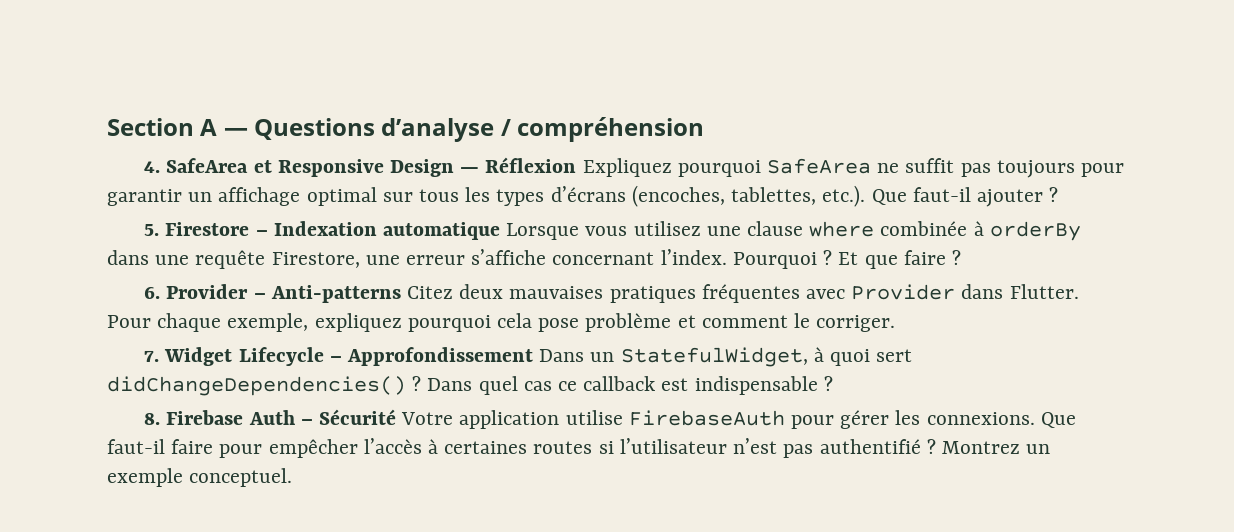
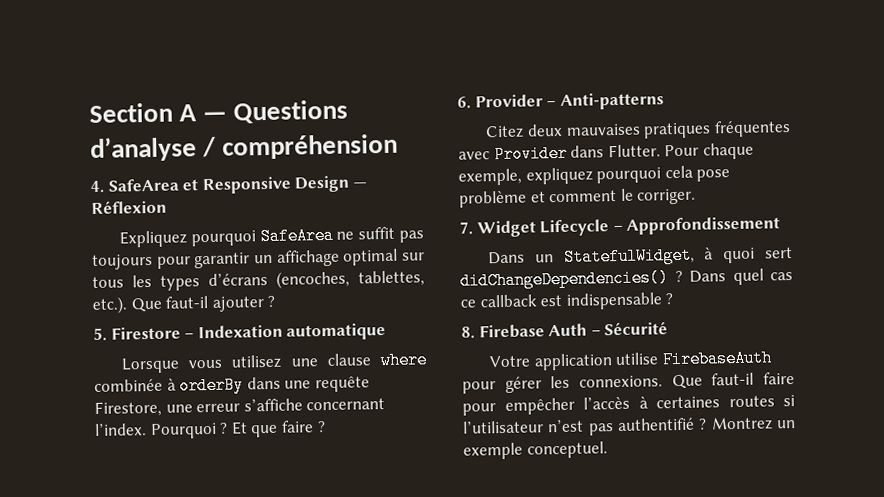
- 4. SafeArea et Responsive Design — Réflexion Expliquez pourquoi SafeArea ne suffit pas toujours pour garantir un affichage optimal sur tous les types d’écrans (encoches, tablettes, etc.). Que faut-il ajouter ?
+ 4. SafeArea et Responsive Design — Réflexion
+ Expliquez pourquoi SafeArea ne suffit pas toujours pour garantir un affichage optimal sur tous les types d’écrans (encoches, tablettes, etc.). Que faut-il ajouter ?
- 5. Firestore – Indexation automatique Lorsque vous utilisez une clause where combinée à orderBy dans une requête Firestore, une erreur s’affiche concernant l’index.
+ 5. Firestore – Indexation automatique
+ Lorsque vous utilisez une clause where combinée à orderBy dans une requête Firestore, une erreur s’affiche concernant l’index.
- 6. Provider – Anti-patterns Citez deux mauvaises pratiques fréquentes avec Provider dans Flutter.
+ 6. Provider – Anti-patterns
+ Citez deux mauvaises pratiques fréquentes avec Provider dans Flutter.
- 7. Widget Lifecycle – Approfondissement Dans un StatefulWidget, à quoi sert didChangeDependencies() ?
+ 7. Widget Lifecycle – Approfondissement
+ Dans un StatefulWidget, à quoi sert didChangeDependencies() ?
- 8. Firebase Auth – Sécurité Votre application utilise FirebaseAuth pour gérer les connexions.
+ 8. Firebase Auth – Sécurité
+ Votre application utilise FirebaseAuth pour gérer les connexions.

